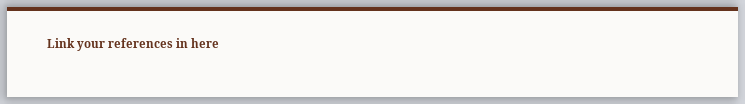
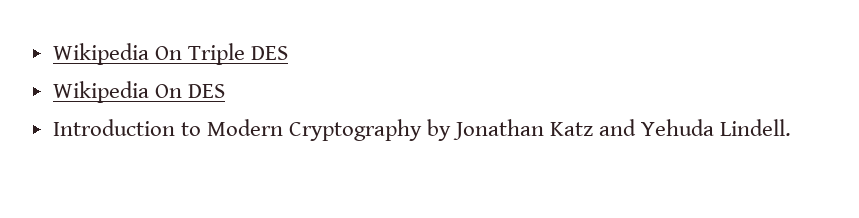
- Link your references in here
+ Wikipedia On Triple DES
+ Wikipedia On DES
+ Introduction to Modern Cryptography by Jonathan Katz and Yehuda Lindell.

